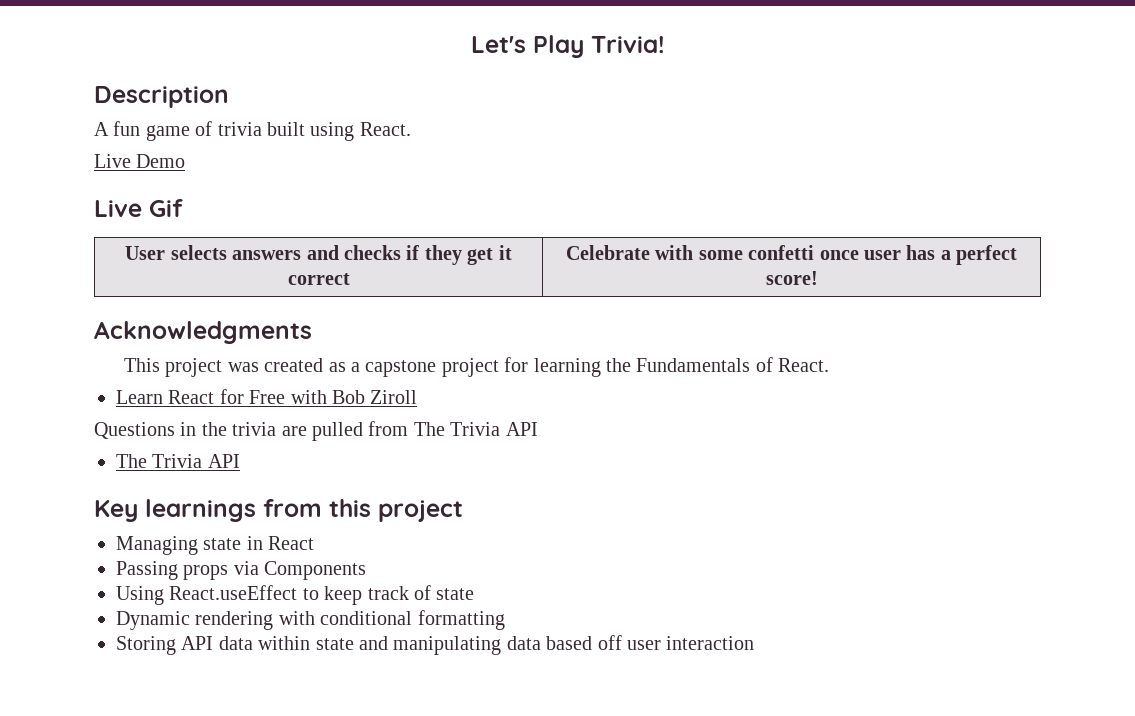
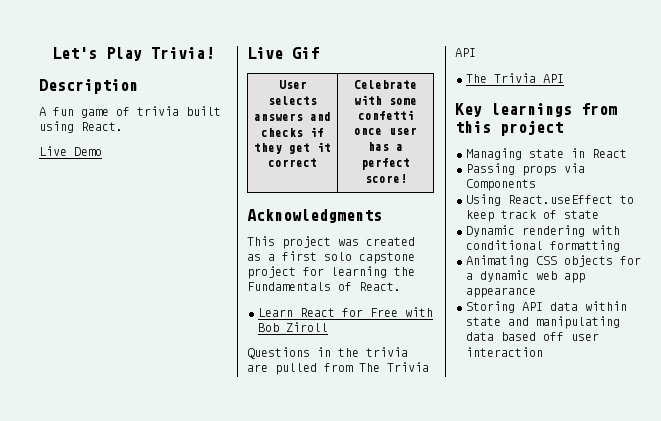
- This project was created as a capstone project for learning the Fundamentals of React.
+ This project was created as a first solo capstone project for learning the Fundamentals of React.
+ Animating CSS objects for a dynamic web app appearance

